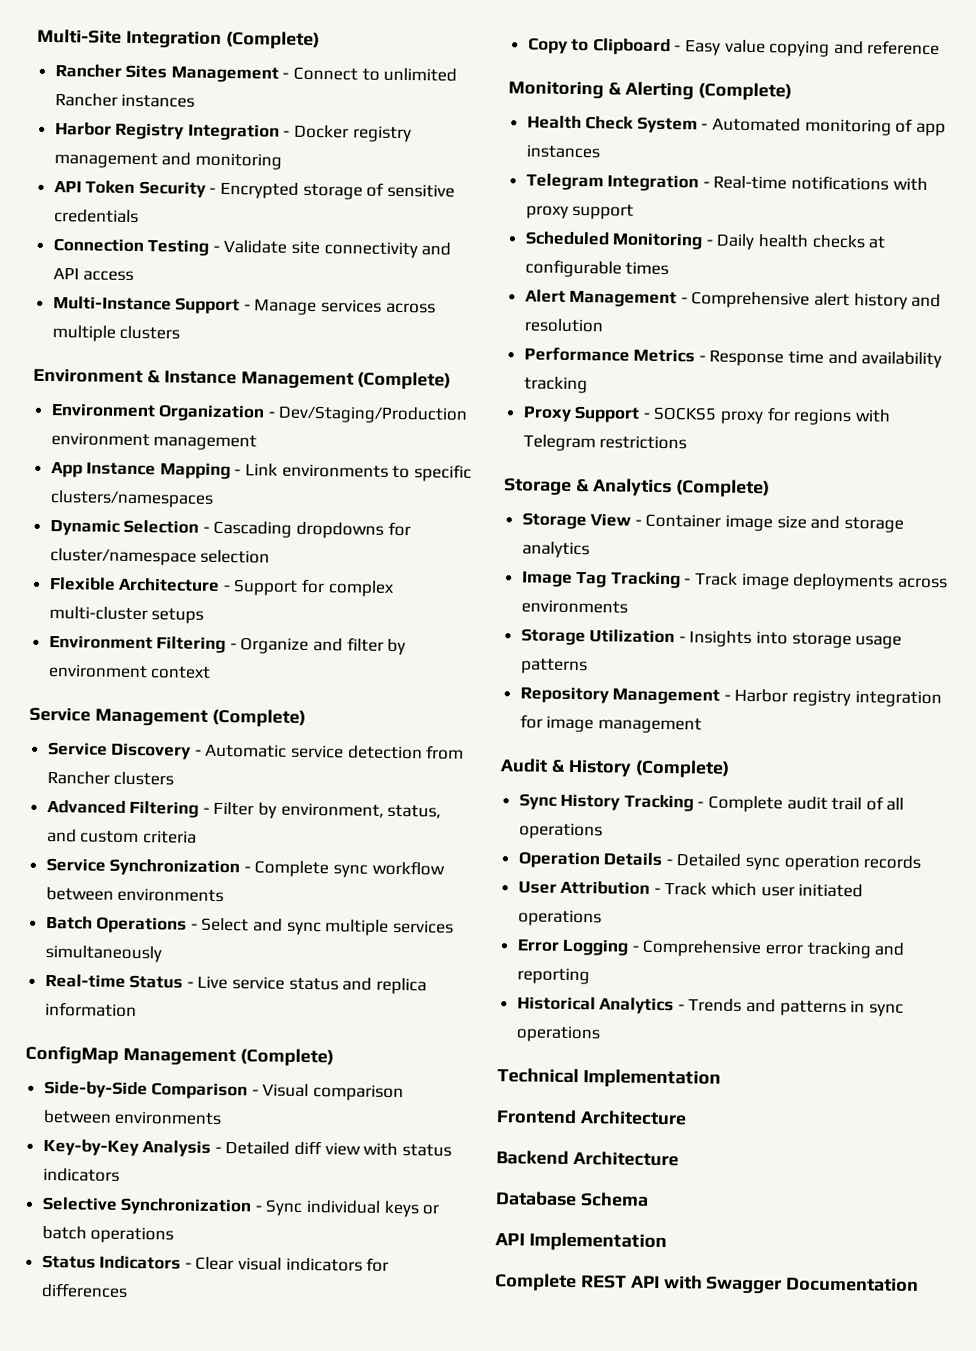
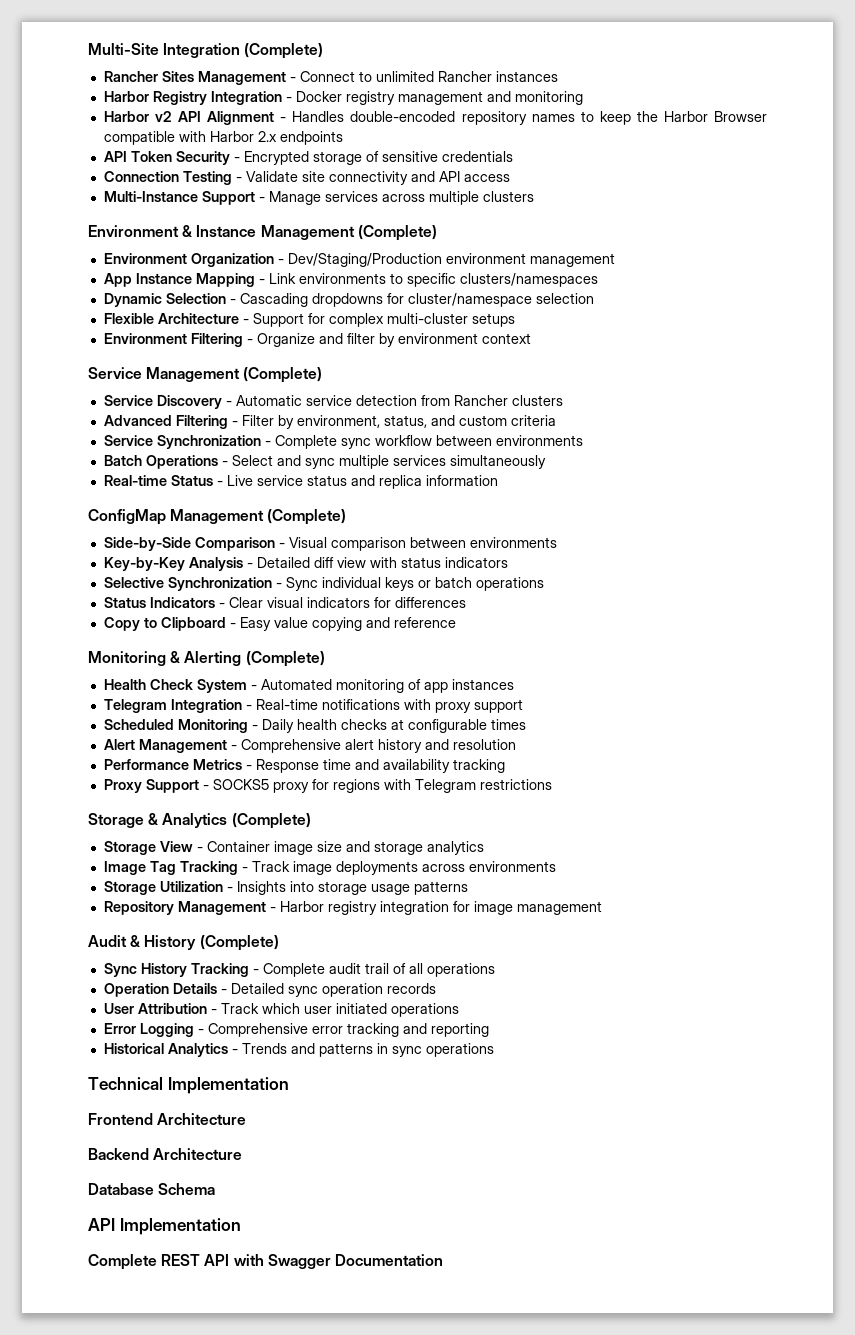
+ Harbor v2 API Alignment - Handles double-encoded repository names to keep the Harbor Browser compatible with Harbor 2.x endpoints

